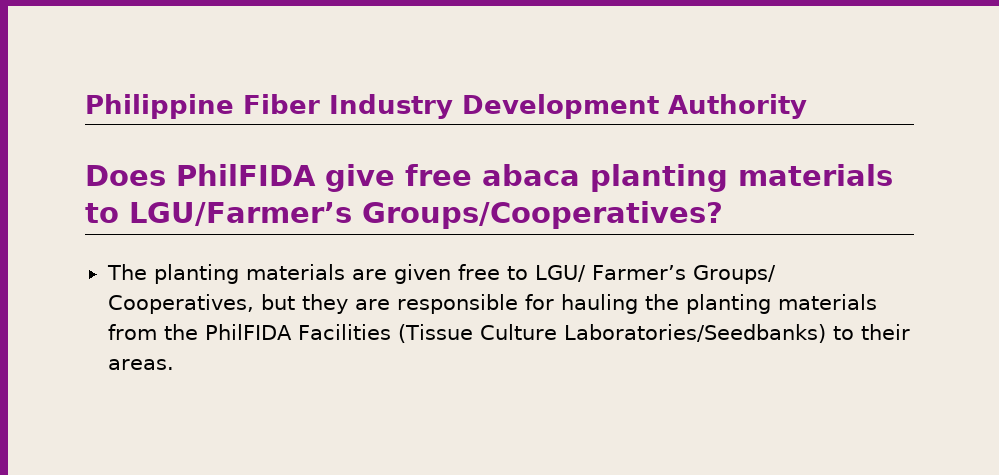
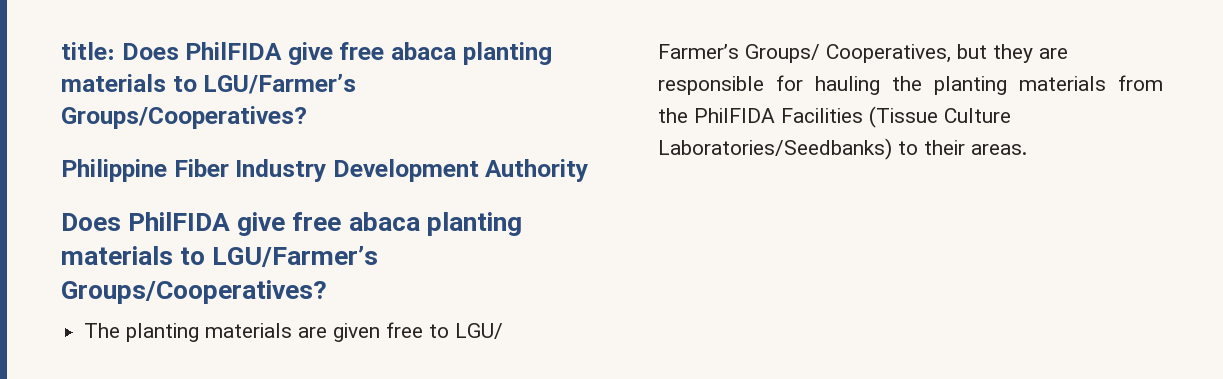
+ title: Does PhilFIDA give free abaca planting materials to LGU/Farmer’s Groups/Cooperatives?

